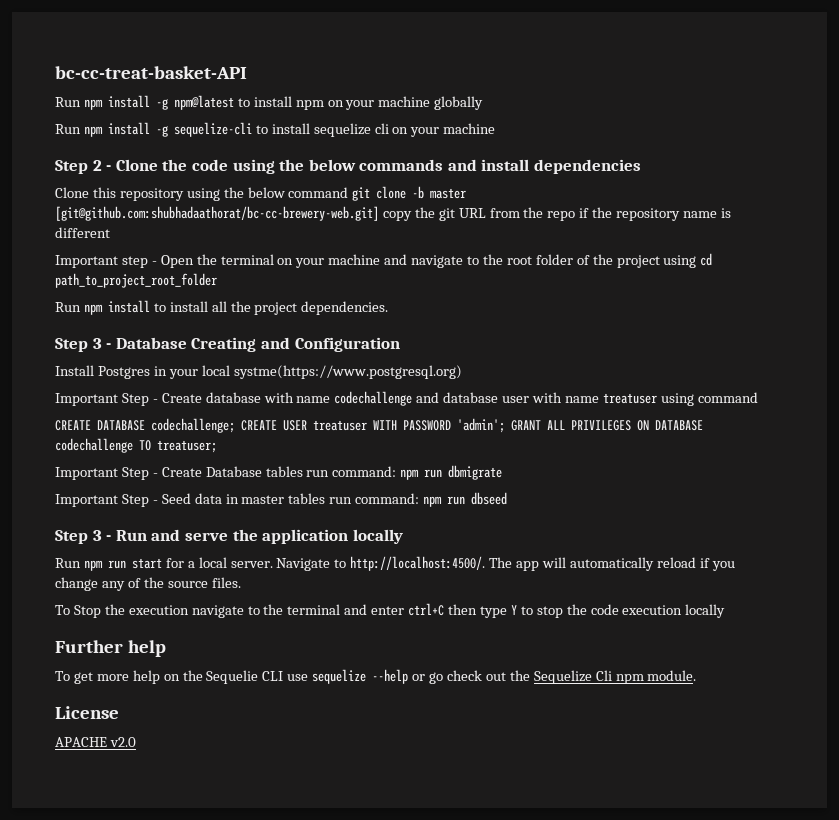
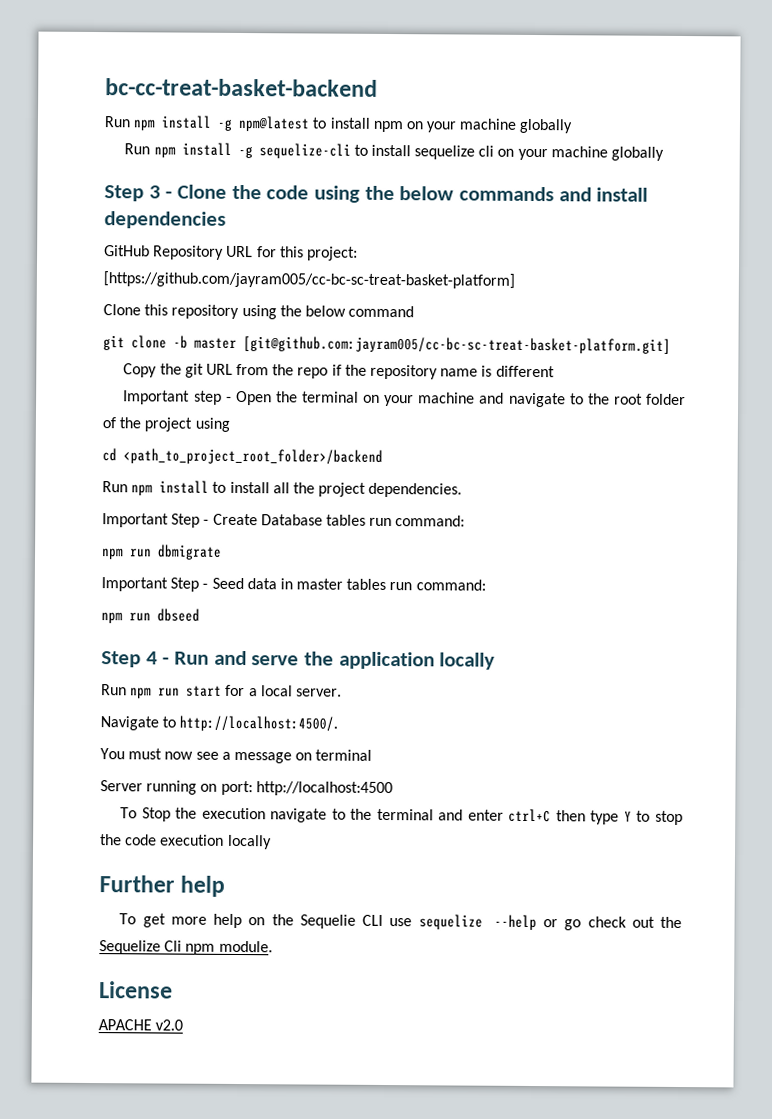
- bc-cc-treat-basket-API
+ bc-cc-treat-basket-backend
- Run npm install -g sequelize-cli to install sequelize cli on your machine
- Step 2 - Clone the code using the below commands and install dependencies
+ Run npm install -g sequelize-cli to install sequelize cli on your machine globally
+ Step 3 - Clone the code using the below commands and install dependencies
+ GitHub Repository URL for this project: [https://github.com/jayram005/cc-bc-sc-treat-basket-platform]
- Clone this repository using the below command git clone -b master [git@github.com:shubhadaathorat/bc-cc-brewery-web.git] copy the git URL from the repo if the repository name is different
+ Clone this repository using the below command
+ git clone -b master [git@github.com:jayram005/cc-bc-sc-treat-basket-platform.git]
+ Copy the git URL from the repo if the repository name is different
- Important step - Open the terminal on your machine and navigate to the root folder of the project using cd path_to_project_root_folder
+ Important step - Open the terminal on your machine and navigate to the root folder of the project using
+ cd <path_to_project_root_folder>/backend
- Step 3 - Database Creating and Configuration
- Install Postgres in your local systme(https://www.postgresql.org)
- Important Step - Create database with name codechallenge and database user with name treatuser using command
- CREATE DATABASE codechallenge; CREATE USER treatuser WITH PASSWORD 'admin'; GRANT ALL PRIVILEGES ON DATABASE codechallenge TO treatuser;
- Important Step - Create Database tables run command: npm run dbmigrate
+ Important Step - Create Database tables run command:
+ npm run dbmigrate
- Important Step - Seed data in master tables run command: npm run dbseed
+ Important Step - Seed data in master tables run command:
+ npm run dbseed
- Step 3 - Run and serve the application locally
+ Step 4 - Run and serve the application locally
- Run npm run start for a local server. Navigate to http://localhost:4500/. The app will automatically reload if you change any of the source files.
+ Run npm run start for a local server.
+ Navigate to http://localhost:4500/.
+ You must now see a message on terminal
+ Server running on port: http://localhost:4500

